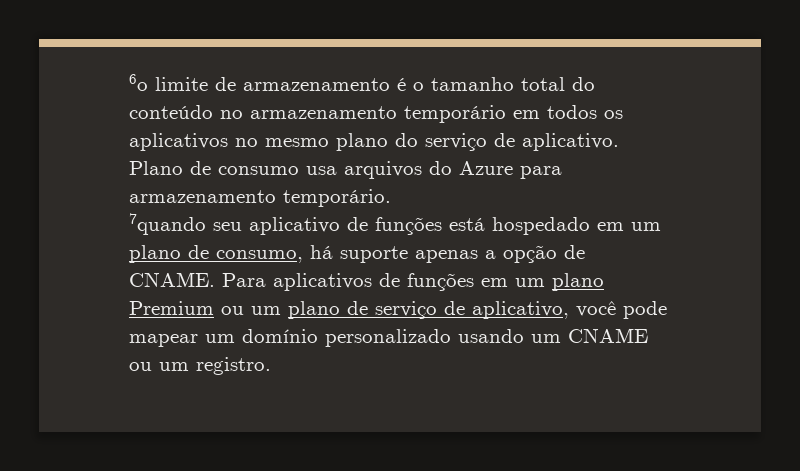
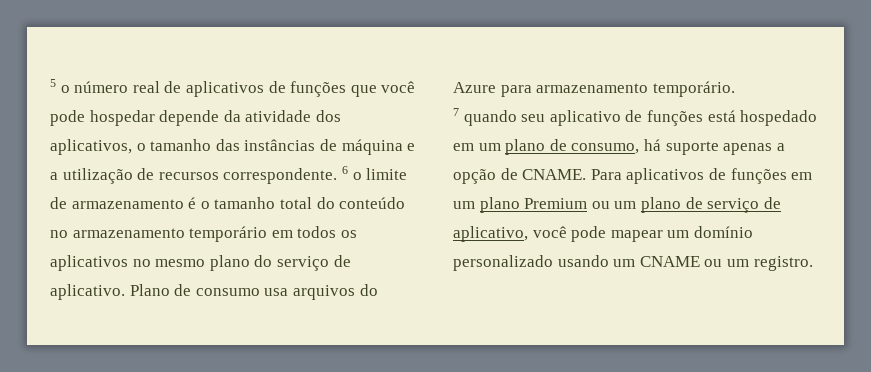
- 6o limite de armazenamento é o tamanho total do conteúdo no armazenamento temporário em todos os aplicativos no mesmo plano do serviço de aplicativo.
+ 5 o número real de aplicativos de funções que você pode hospedar depende da atividade dos aplicativos, o tamanho das instâncias de máquina e a utilização de recursos correspondente. 6 o limite de armazenamento é o tamanho total do conteúdo no armazenamento temporário em todos os aplicativos no mesmo plano do serviço de aplicativo.
- 7quando seu aplicativo de funções está hospedado em um plano de consumo, há suporte apenas a opção de CNAME.
+ 7 quando seu aplicativo de funções está hospedado em um plano de consumo, há suporte apenas a opção de CNAME.

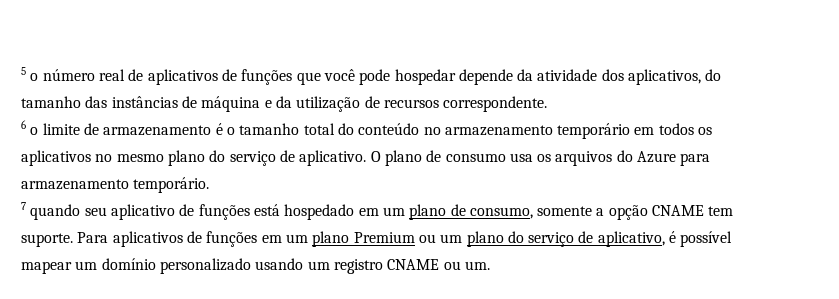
- 5 o número real de aplicativos de funções que você pode hospedar depende da atividade dos aplicativos, o tamanho das instâncias de máquina e a utilização de recursos correspondente. 6 o limite de armazenamento é o tamanho total do conteúdo no armazenamento temporário em todos os aplicativos no mesmo plano do serviço de aplicativo.
+ 5 o número real de aplicativos de funções que você pode hospedar depende da atividade dos aplicativos, do tamanho das instâncias de máquina e da utilização de recursos correspondente.
+ 6 o limite de armazenamento é o tamanho total do conteúdo no armazenamento temporário em todos os aplicativos no mesmo plano do serviço de aplicativo.
- Plano de consumo usa arquivos do Azure para armazenamento temporário.
+ O plano de consumo usa os arquivos do Azure para armazenamento temporário.
- 7 quando seu aplicativo de funções está hospedado em um plano de consumo, há suporte apenas a opção de CNAME.
+ 7 quando seu aplicativo de funções está hospedado em um plano de consumo, somente a opção CNAME tem suporte.
- Para aplicativos de funções em um plano Premium ou um plano de serviço de aplicativo, você pode mapear um domínio personalizado usando um CNAME ou um registro.
+ Para aplicativos de funções em um plano Premium ou um plano do serviço de aplicativo, é possível mapear um domínio personalizado usando um registro CNAME ou um.

